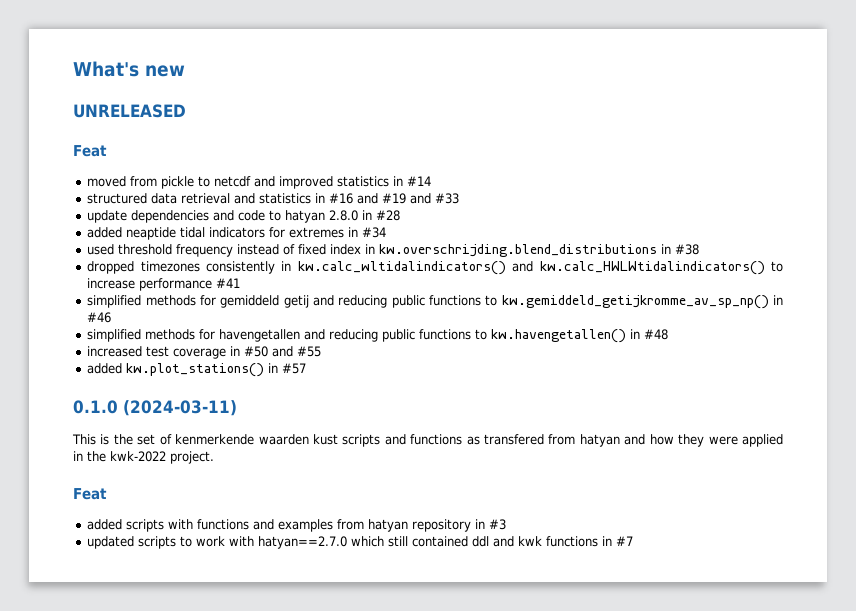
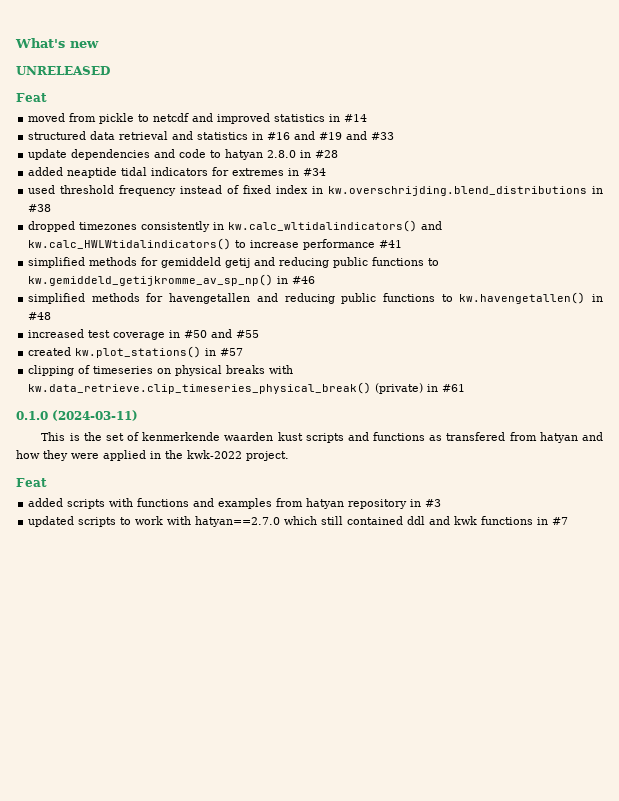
- added kw.plot_stations() in #57
+ created kw.plot_stations() in #57
+ clipping of timeseries on physical breaks with kw.data_retrieve.clip_timeseries_physical_break() (private) in #61

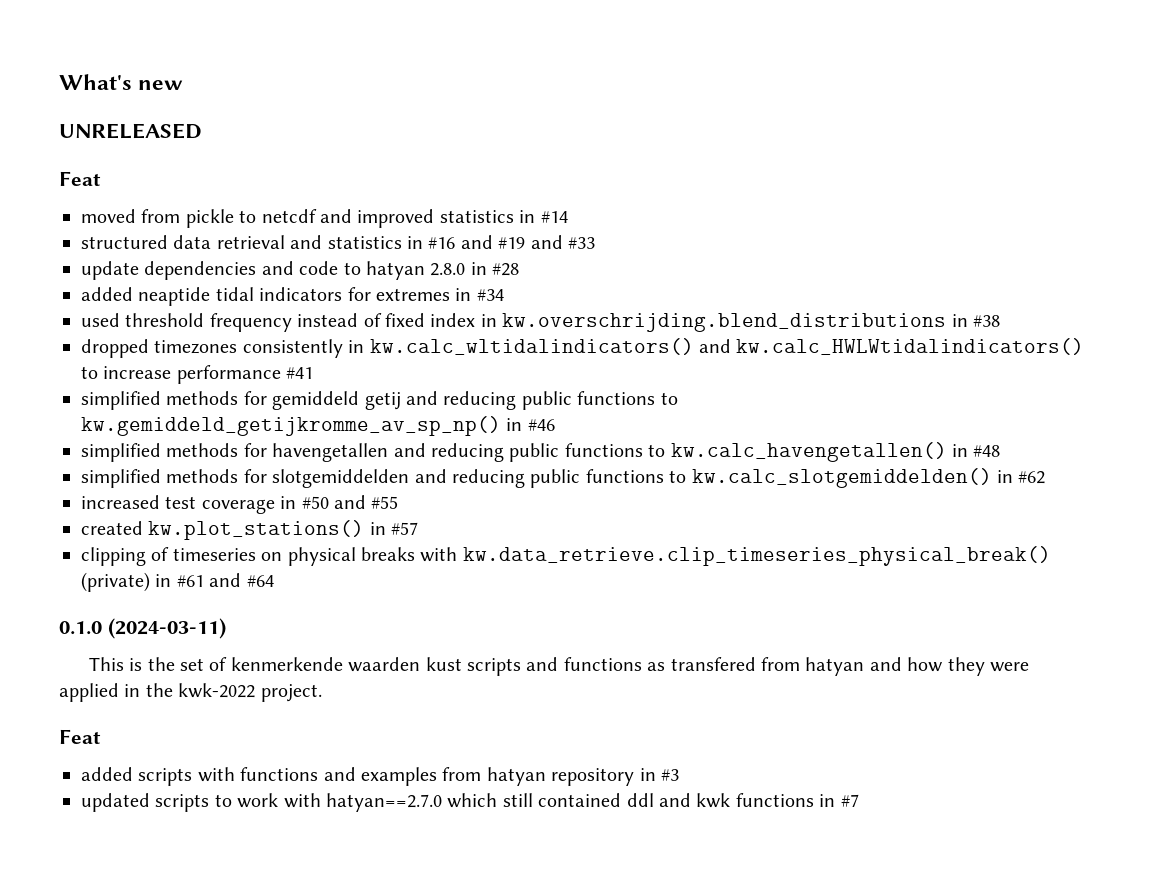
- simplified methods for havengetallen and reducing public functions to kw.havengetallen() in #48
+ simplified methods for havengetallen and reducing public functions to kw.calc_havengetallen() in #48
+ simplified methods for slotgemiddelden and reducing public functions to kw.calc_slotgemiddelden() in #62
- clipping of timeseries on physical breaks with kw.data_retrieve.clip_timeseries_physical_break() (private) in #61
+ clipping of timeseries on physical breaks with kw.data_retrieve.clip_timeseries_physical_break() (private) in #61 and #64

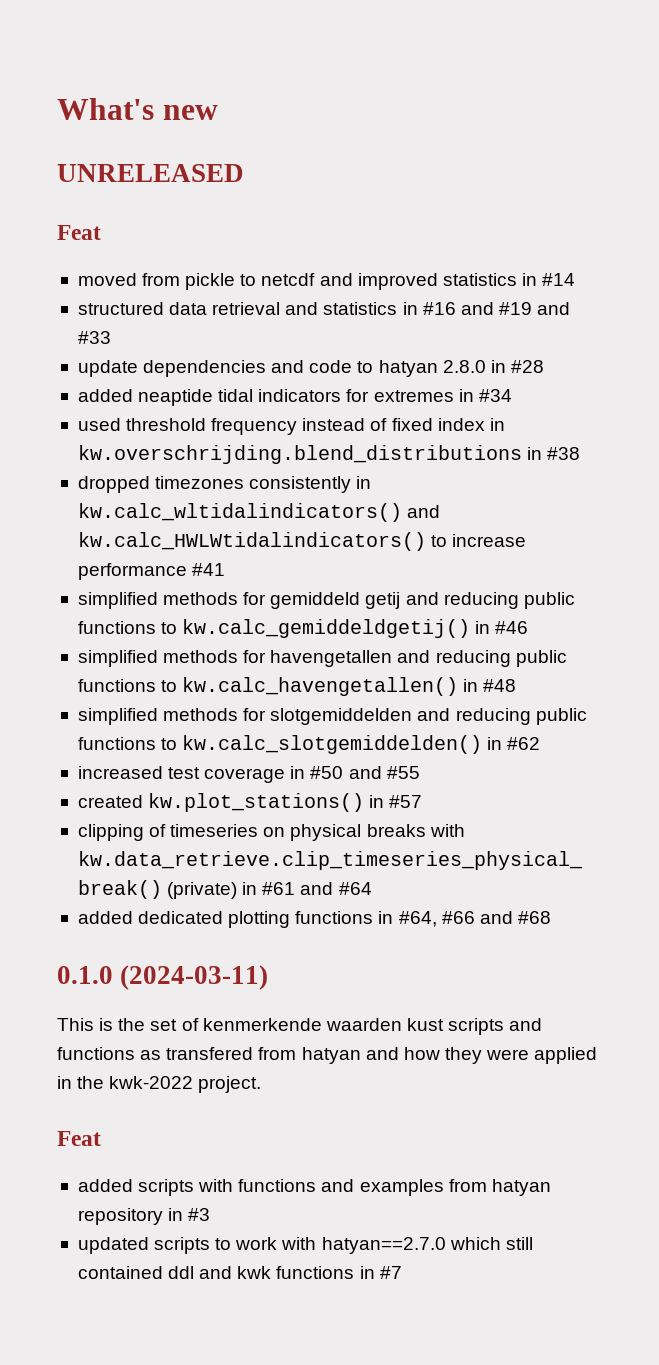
- simplified methods for gemiddeld getij and reducing public functions to kw.gemiddeld_getijkromme_av_sp_np() in #46
+ simplified methods for gemiddeld getij and reducing public functions to kw.calc_gemiddeldgetij() in #46
+ added dedicated plotting functions in #64, #66 and #68

